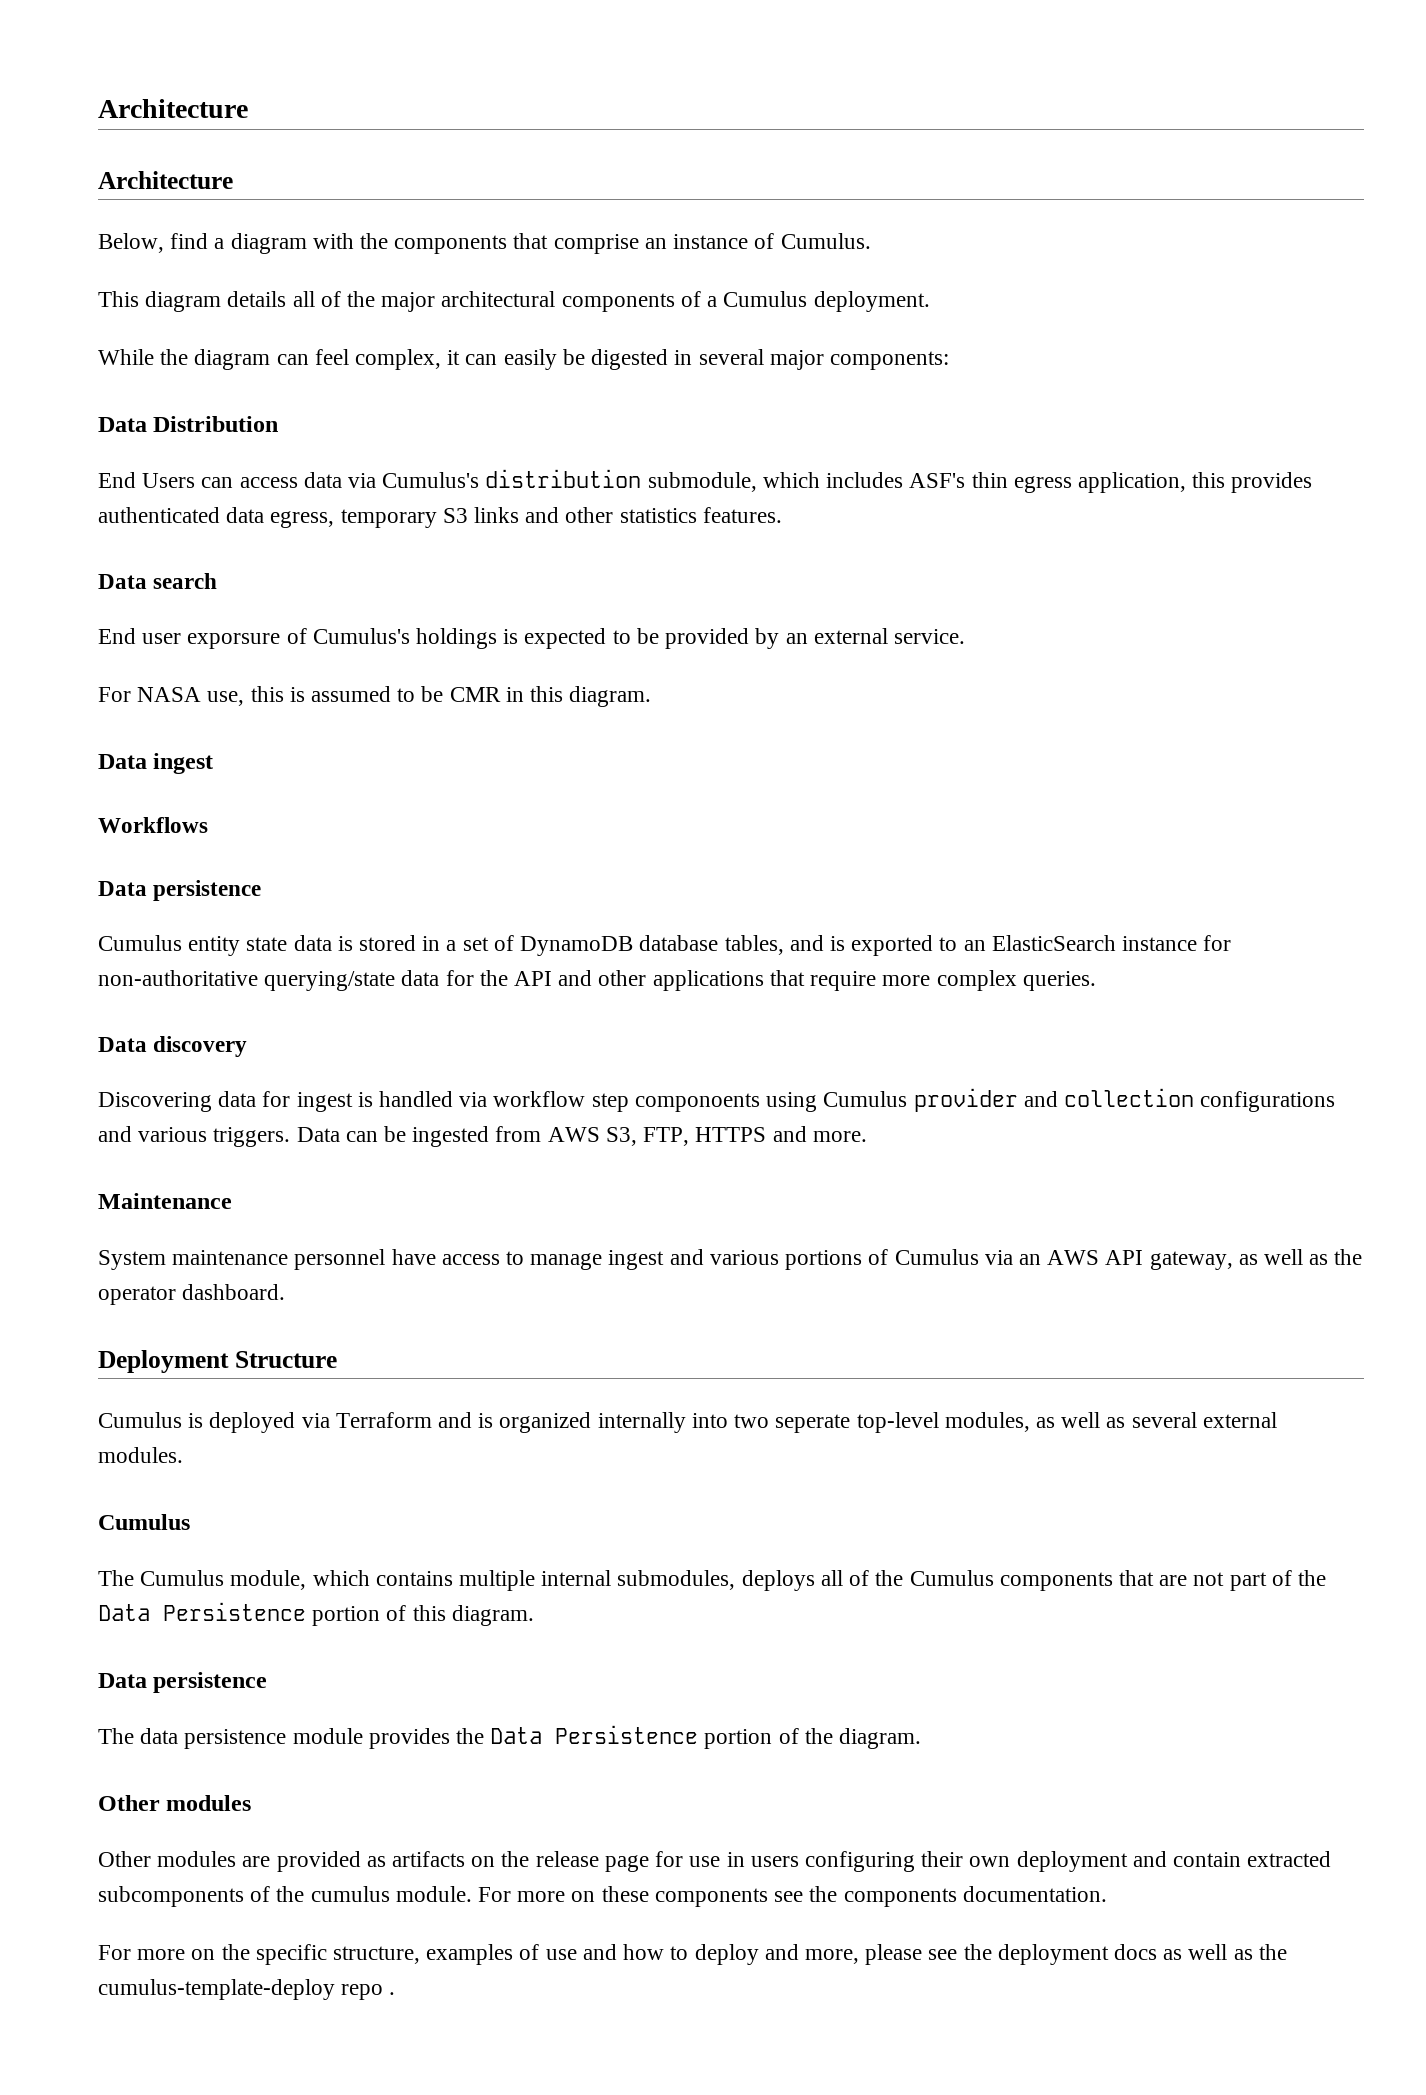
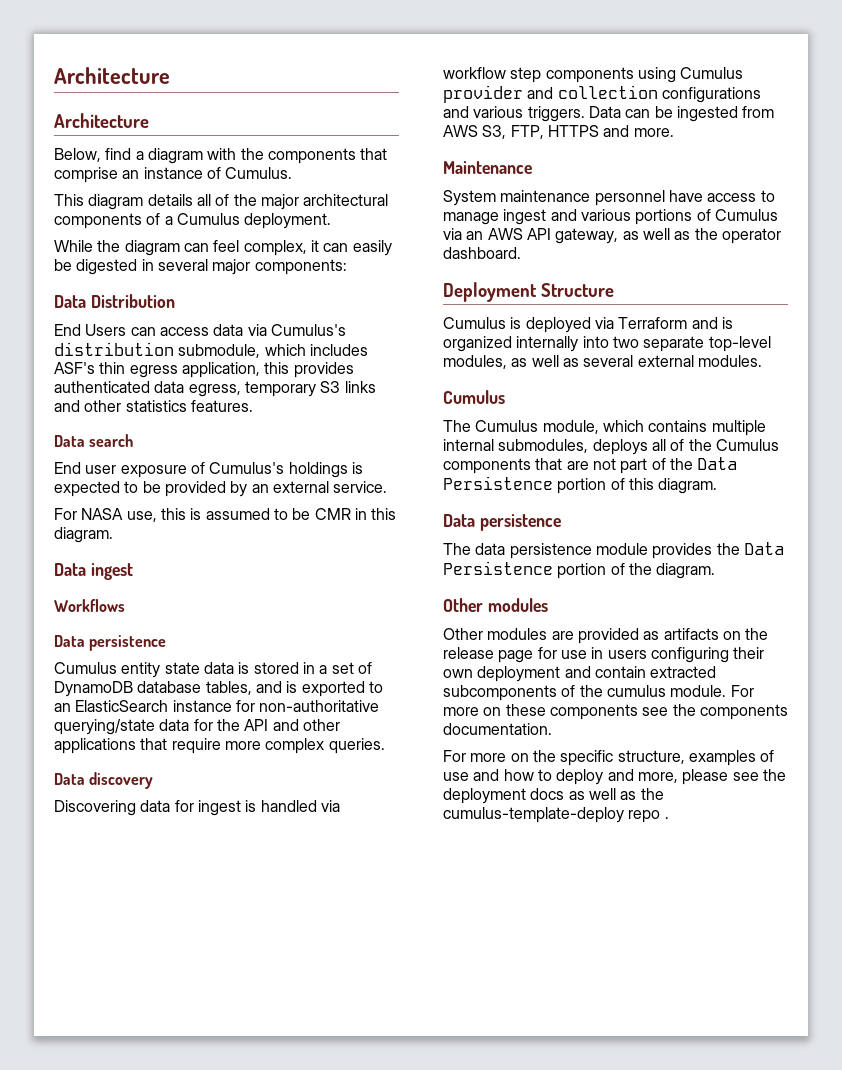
- End user exporsure of Cumulus's holdings is expected to be provided by an external service.
+ End user exposure of Cumulus's holdings is expected to be provided by an external service.
- Discovering data for ingest is handled via workflow step componoents using Cumulus provider and collection configurations and various triggers.
+ Discovering data for ingest is handled via workflow step components using Cumulus provider and collection configurations and various triggers.
- Cumulus is deployed via Terraform and is organized internally into two seperate top-level modules, as well as several external modules.
+ Cumulus is deployed via Terraform and is organized internally into two separate top-level modules, as well as several external modules.

